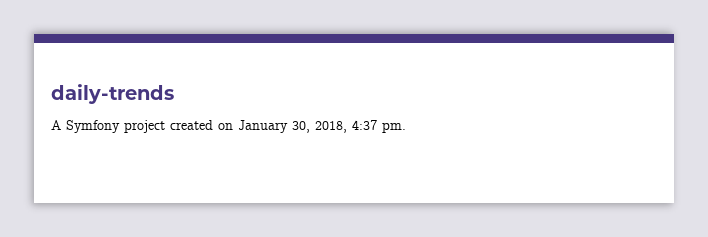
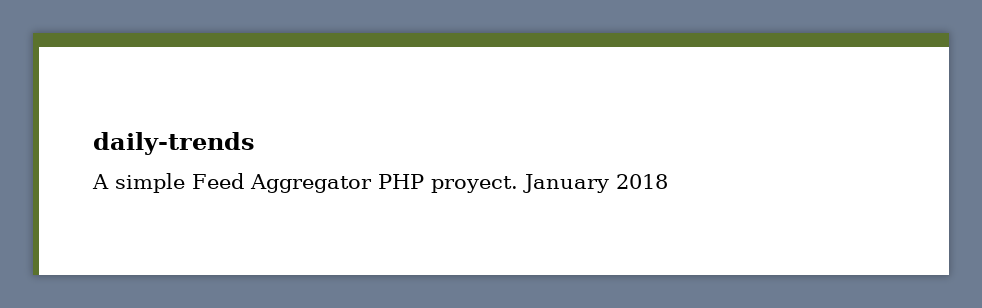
- A Symfony project created on January 30, 2018, 4:37 pm.
+ A simple Feed Aggregator PHP proyect. January 2018

